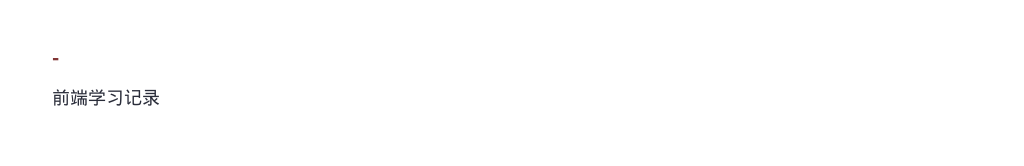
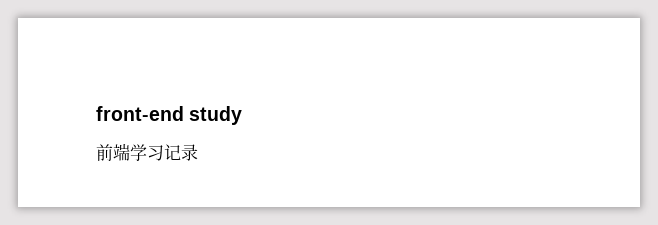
- -
+ front-end study

